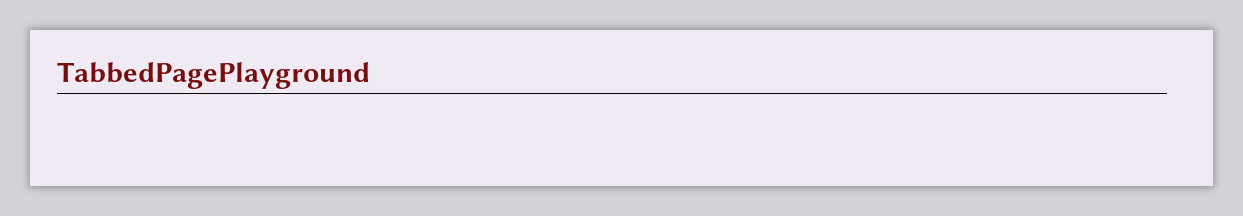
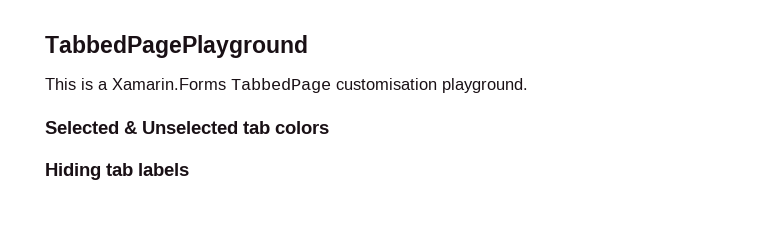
+ This is a Xamarin.Forms TabbedPage customisation playground.
+ Selected & Unselected tab colors
+ Hiding tab labels

